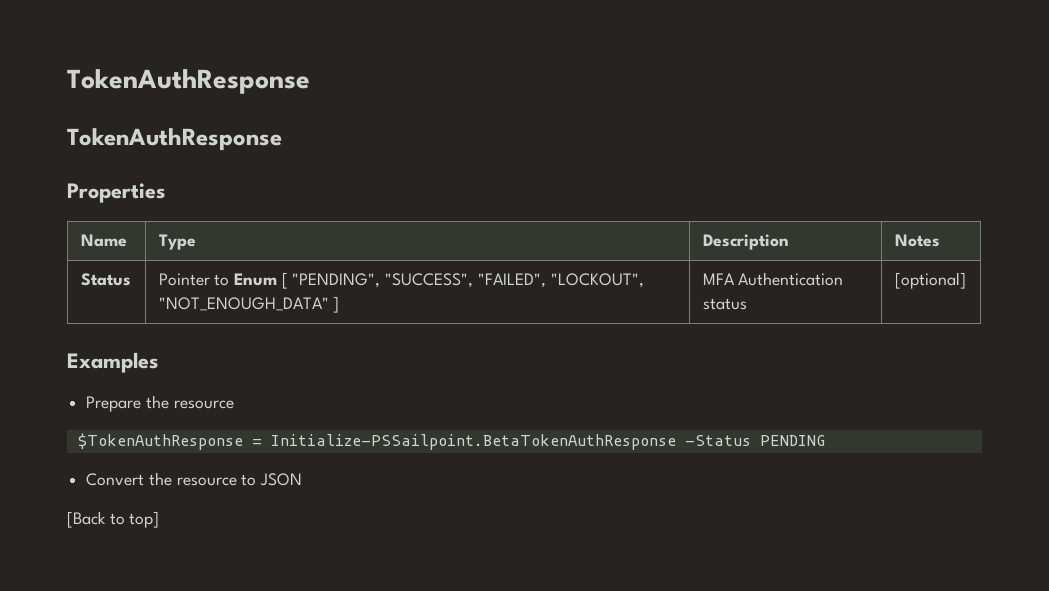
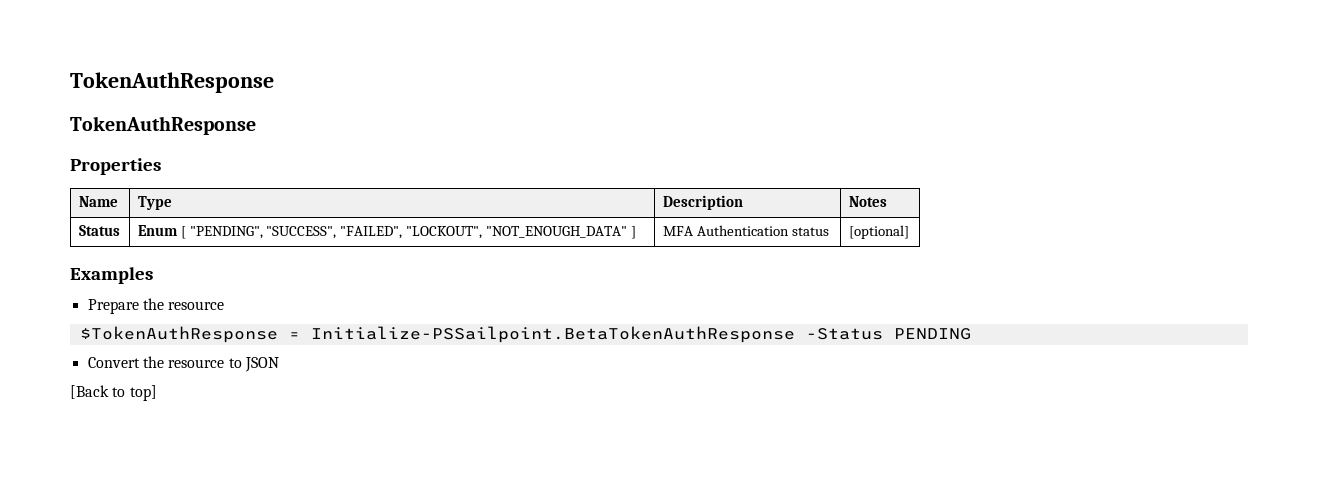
- Status | Pointer to Enum [ "PENDING", "SUCCESS", "FAILED", "LOCKOUT", "NOT_ENOUGH_DATA" ] | MFA Authentication status | [optional]
+ Status | Enum [ "PENDING", "SUCCESS", "FAILED", "LOCKOUT", "NOT_ENOUGH_DATA" ] | MFA Authentication status | [optional]

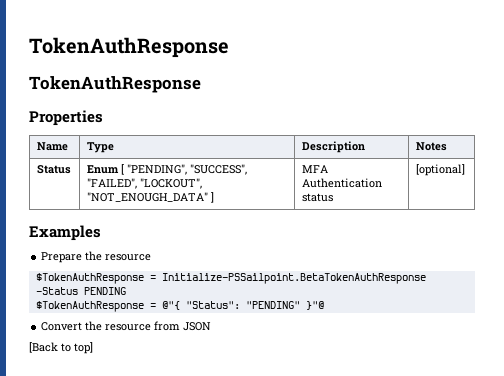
+ $TokenAuthResponse = @"{ "Status": "PENDING" }"@
- Convert the resource to JSON
+ Convert the resource from JSON

